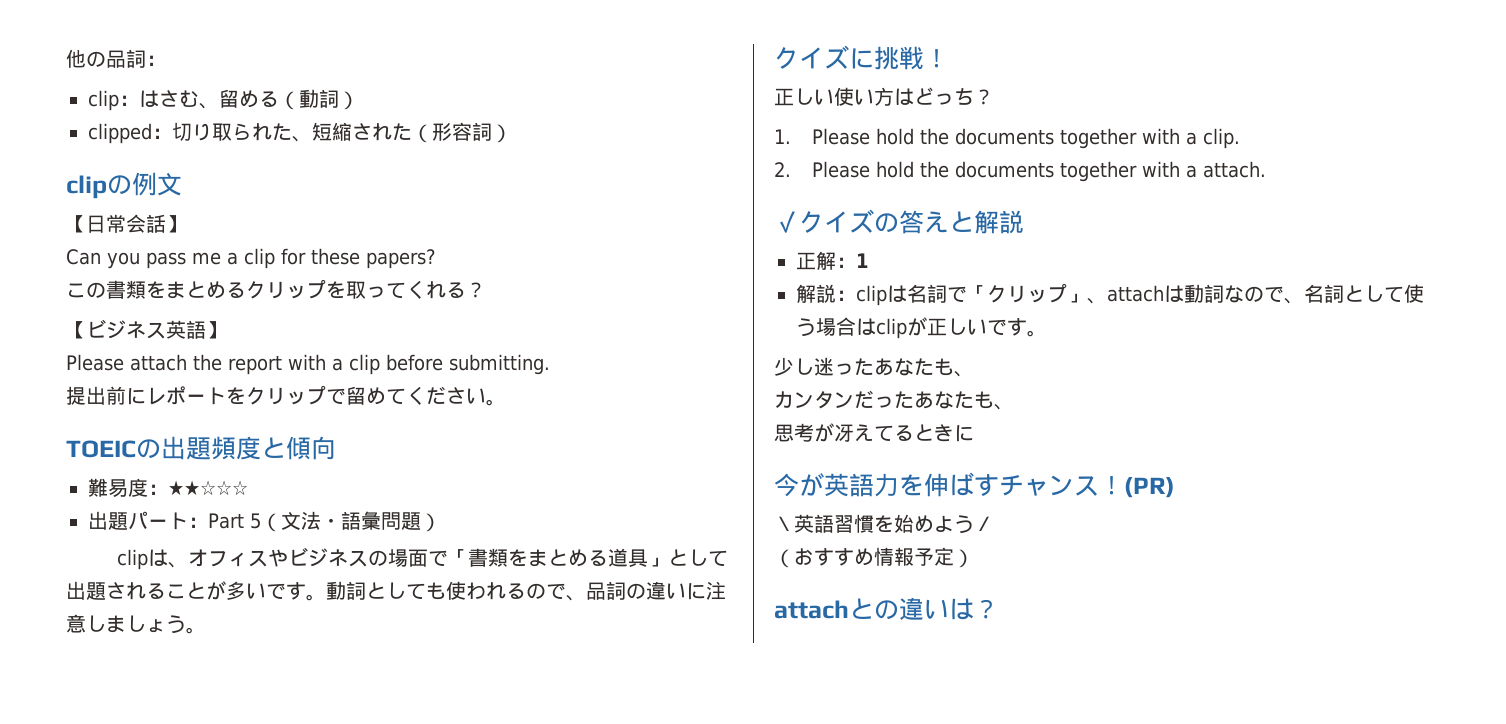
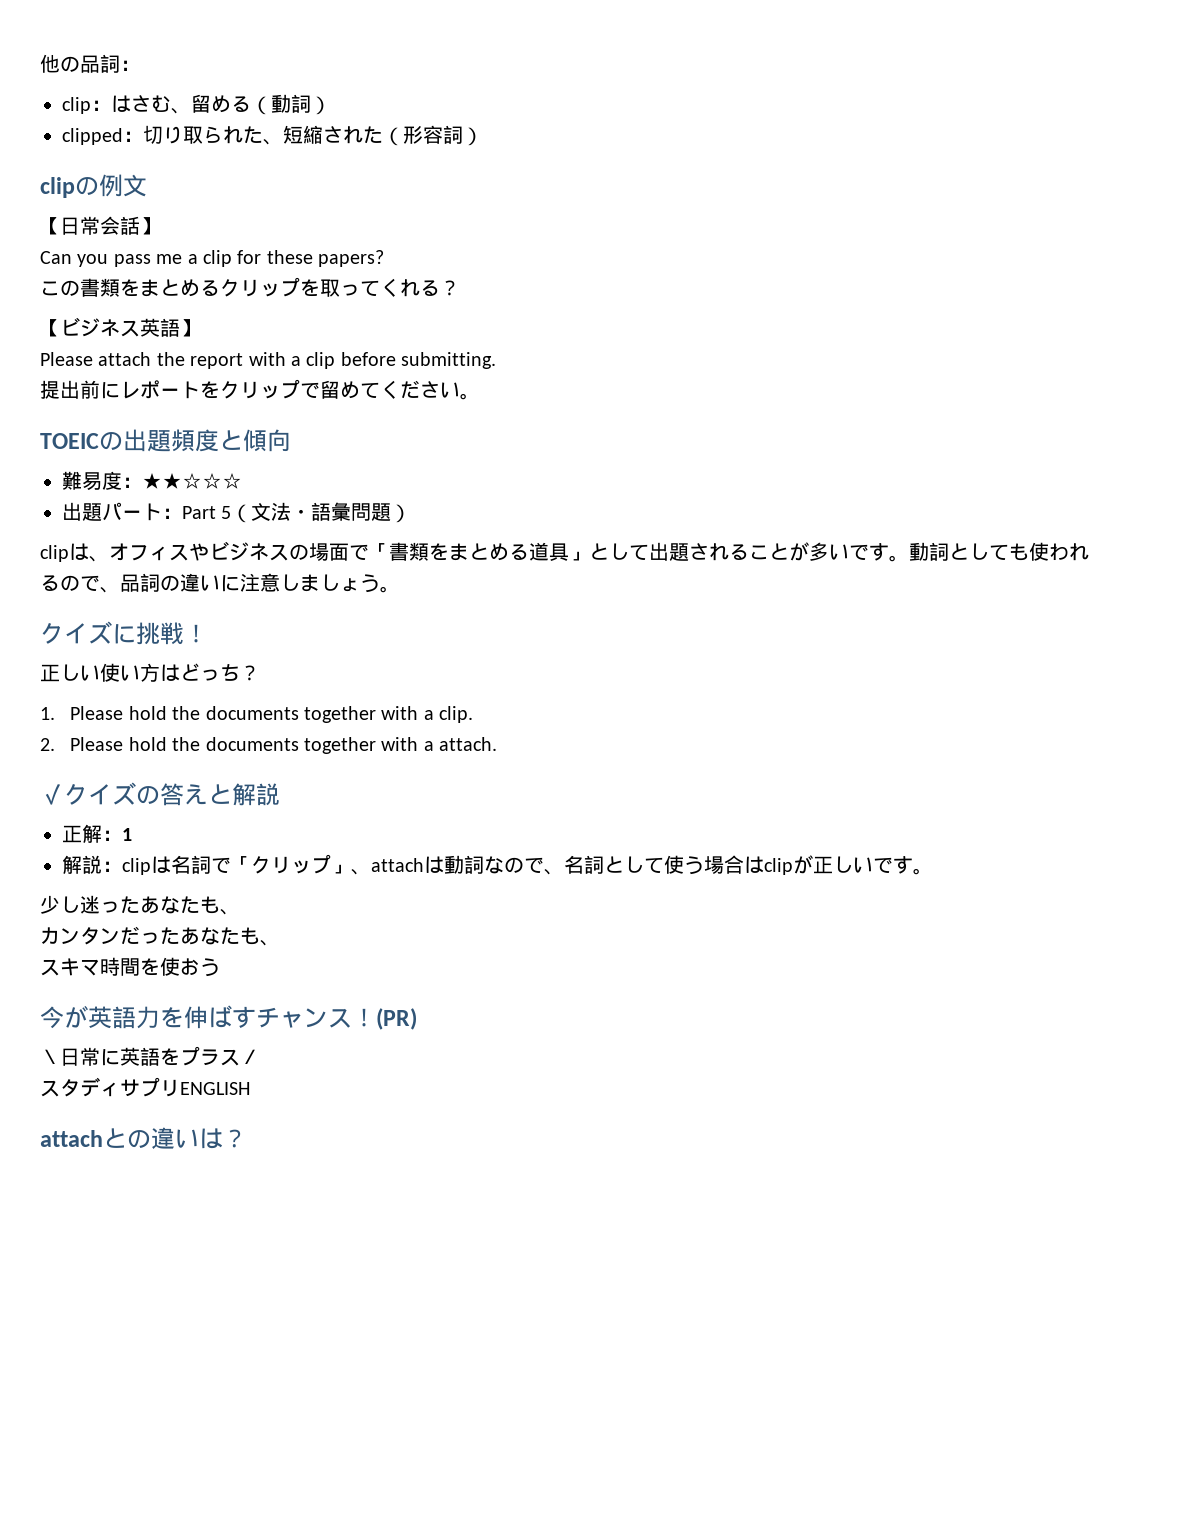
- 思考が冴えてるときに
+ スキマ時間を使おう
- ＼英語習慣を始めよう／
- （おすすめ情報予定）
+ ＼日常に英語をプラス／
+ スタディサプリENGLISH

